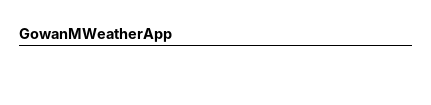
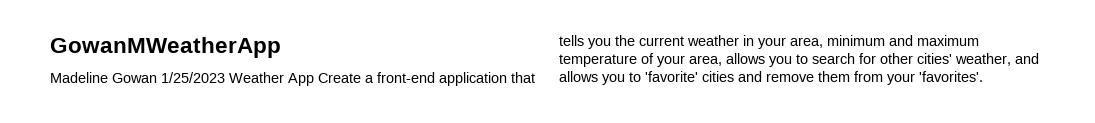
+ Madeline Gowan 1/25/2023 Weather App Create a front-end application that tells you the current weather in your area, minimum and maximum temperature of your area, allows you to search for other cities' weather, and allows you to 'favorite' cities and remove them from your 'favorites'.

